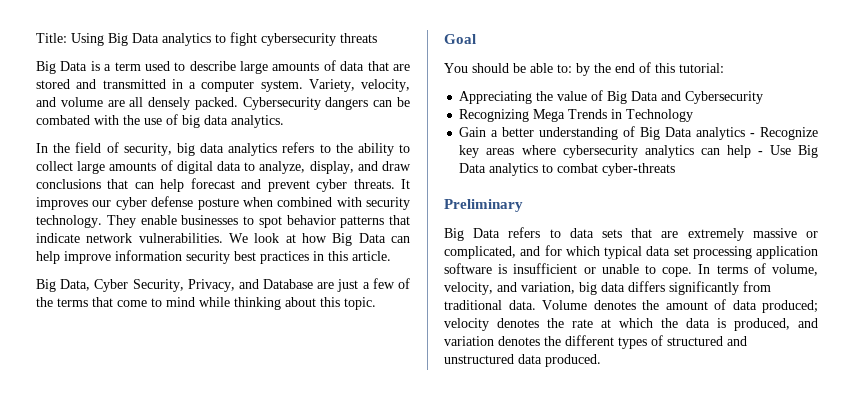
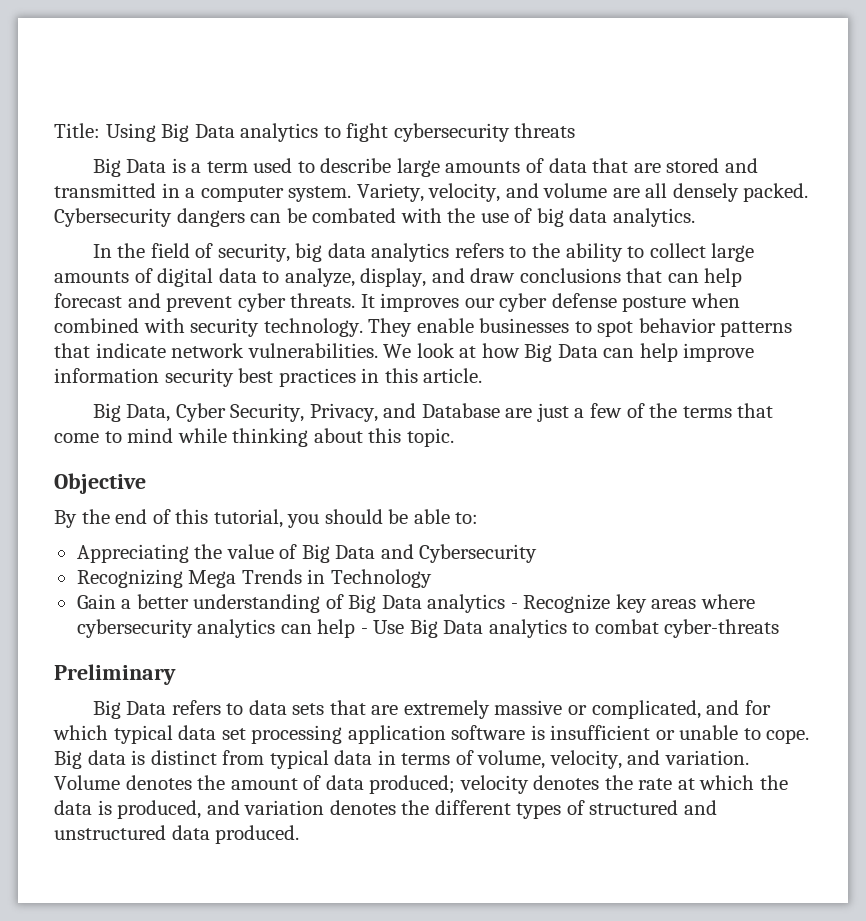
- Goal
- You should be able to: by the end of this tutorial:
+ Objective
+ By the end of this tutorial, you should be able to:
- In terms of volume, velocity, and variation, big data differs significantly from traditional data.
+ Big data is distinct from typical data in terms of volume, velocity, and variation.

